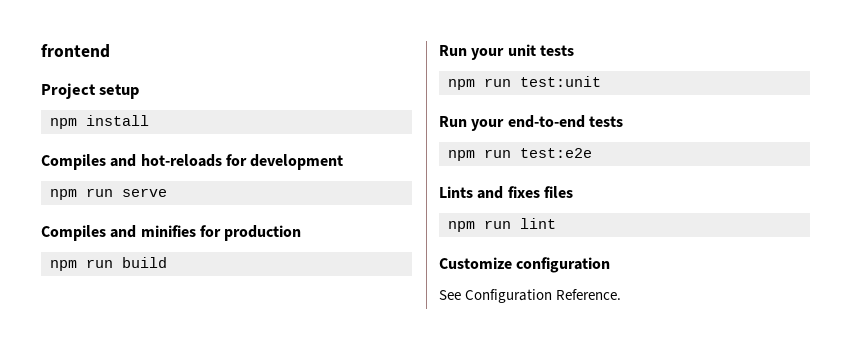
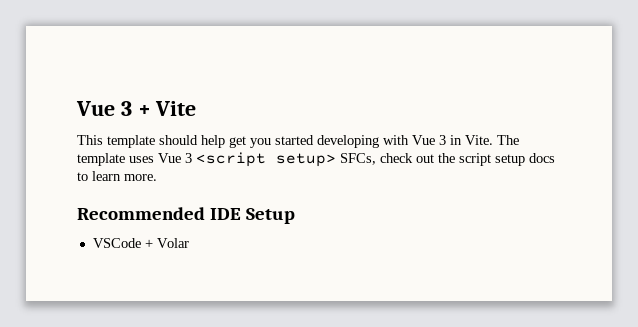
- frontend
- Project setup
- npm install
- Compiles and hot-reloads for development
- npm run serve
- Compiles and minifies for production
- npm run build
- Run your unit tests
- npm run test:unit
- Run your end-to-end tests
- npm run test:e2e
- Lints and fixes files
- npm run lint
- Customize configuration
- See Configuration Reference.
+ Vue 3 + Vite
+ This template should help get you started developing with Vue 3 in Vite. The template uses Vue 3 <script setup> SFCs, check out the script setup docs to learn more.
+ Recommended IDE Setup
+ VSCode + Volar

